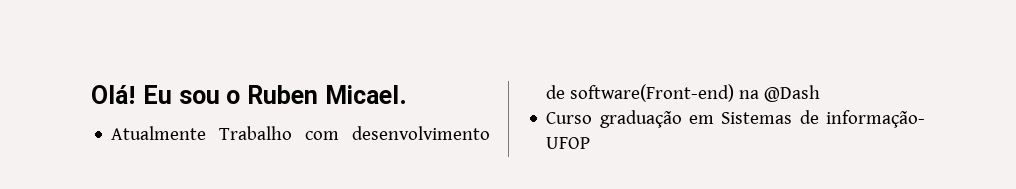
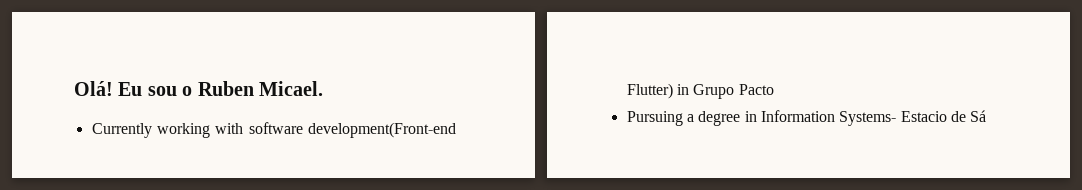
- Atualmente Trabalho com desenvolvimento de software(Front-end) na @Dash
- Curso graduação em Sistemas de informação- UFOP
+ Currently working with software development(Front-end Flutter) in Grupo Pacto
+ Pursuing a degree in Information Systems- Estacio de Sá

